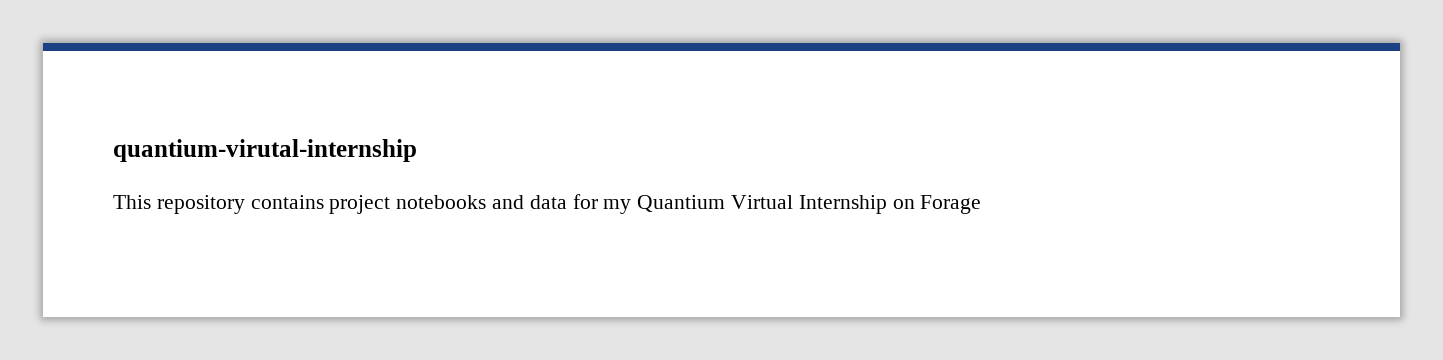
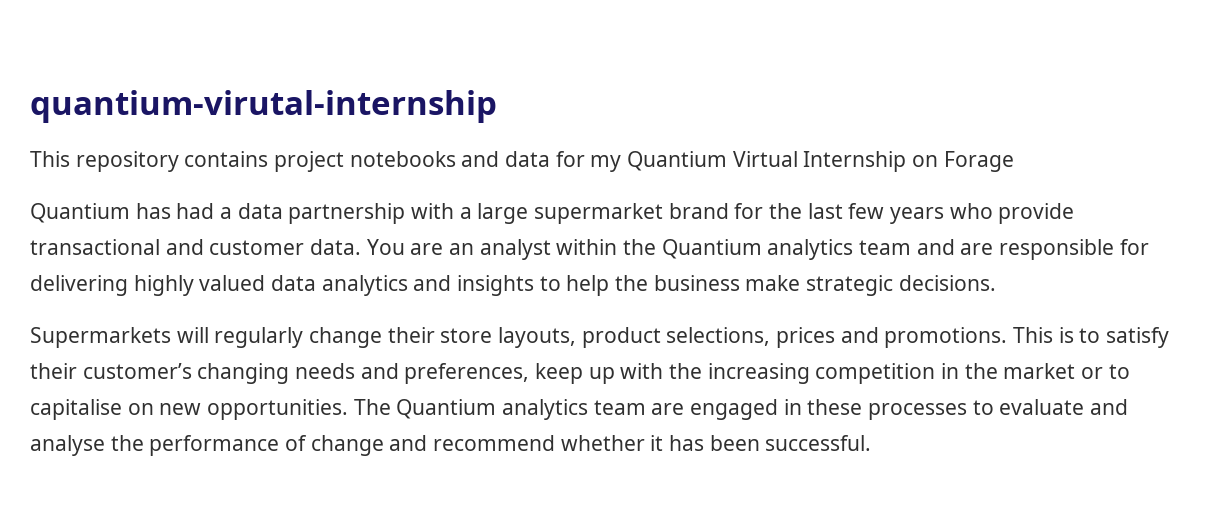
+ Quantium has had a data partnership with a large supermarket brand for the last few years who provide transactional and customer data. You are an analyst within the Quantium analytics team and are responsible for delivering highly valued data analytics and insights to help the business make strategic decisions.
+ Supermarkets will regularly change their store layouts, product selections, prices and promotions. This is to satisfy their customer’s changing needs and preferences, keep up with the increasing competition in the market or to capitalise on new opportunities. The Quantium analytics team are engaged in these processes to evaluate and analyse the performance of change and recommend whether it has been successful.

